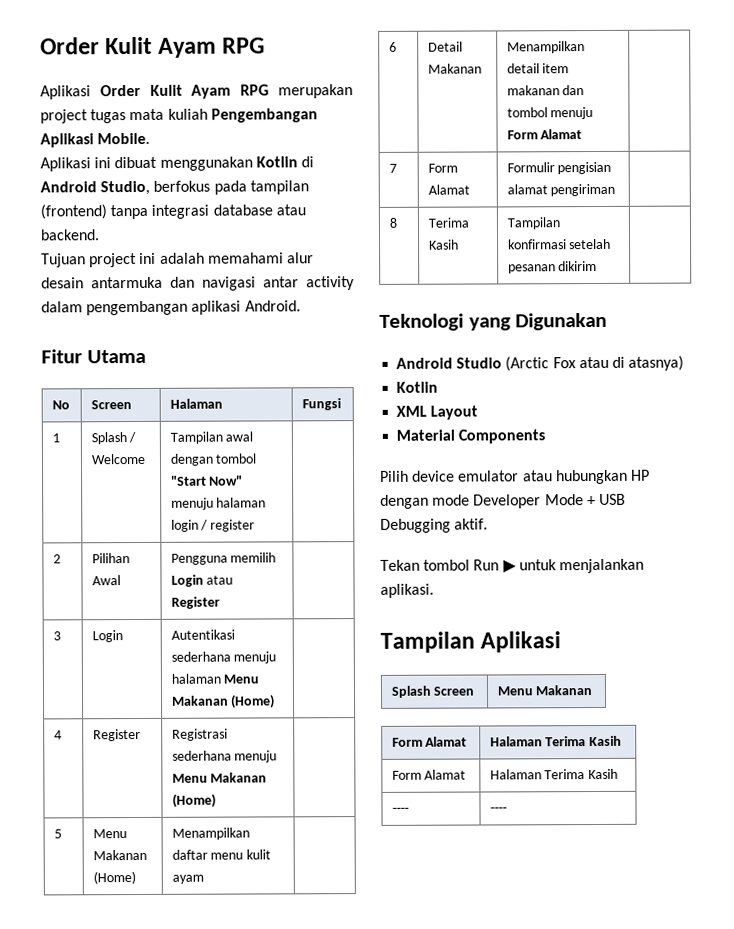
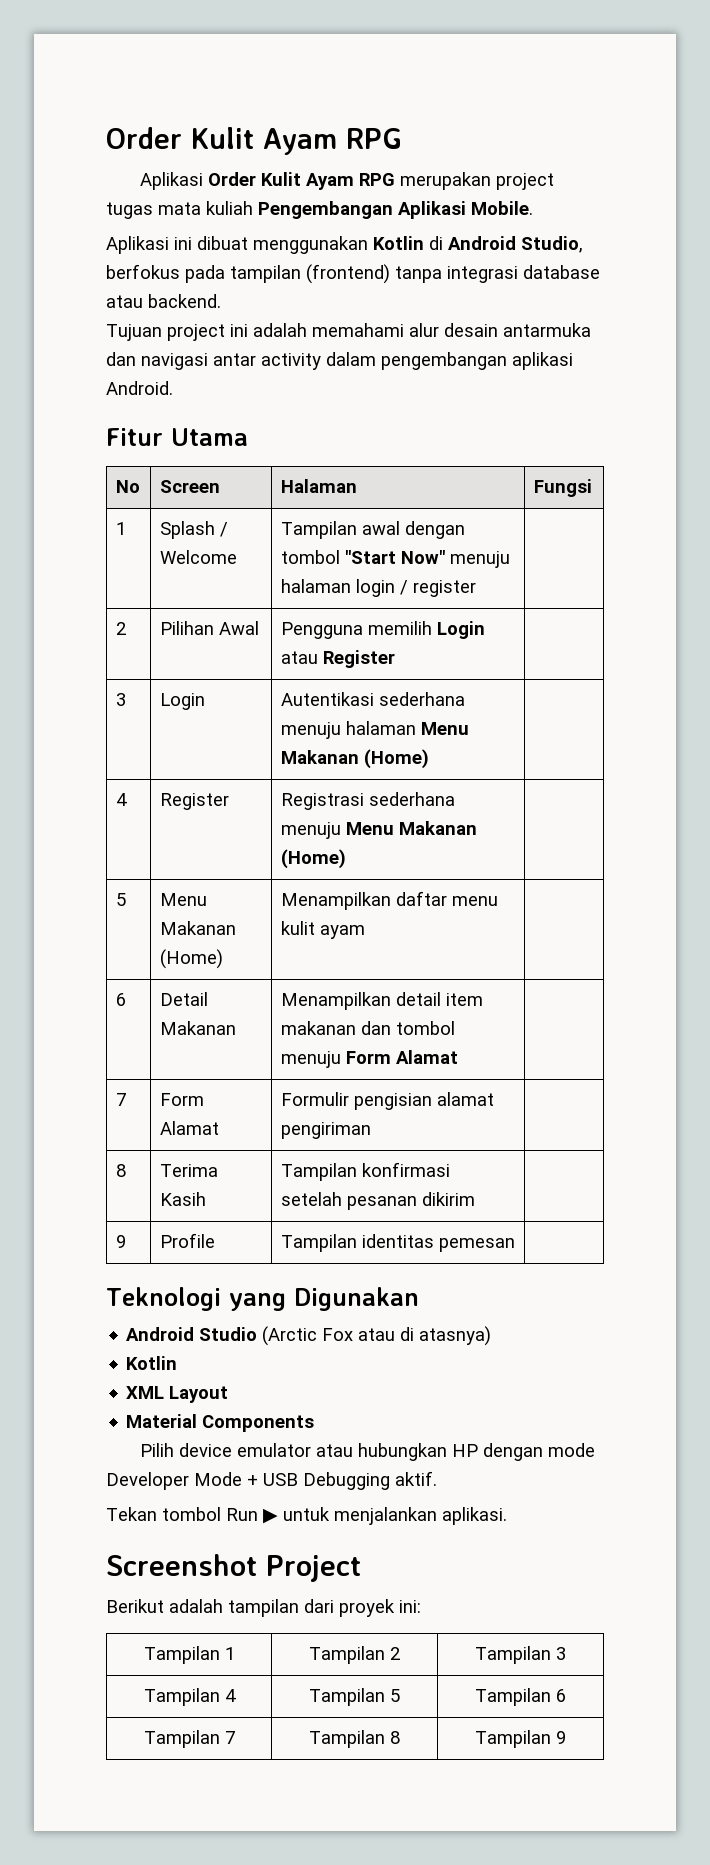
+ 9 | Profile | Tampilan identitas pemesan |
- Tampilan Aplikasi
- Splash Screen | Menu Makanan
- Form Alamat | Halaman Terima Kasih
- Form Alamat | Halaman Terima Kasih
- ---- | ----
+ Screenshot Project
+ Berikut adalah tampilan dari proyek ini:
+ Tampilan 1 | Tampilan 2 | Tampilan 3
+ Tampilan 4 | Tampilan 5 | Tampilan 6
+ Tampilan 7 | Tampilan 8 | Tampilan 9

